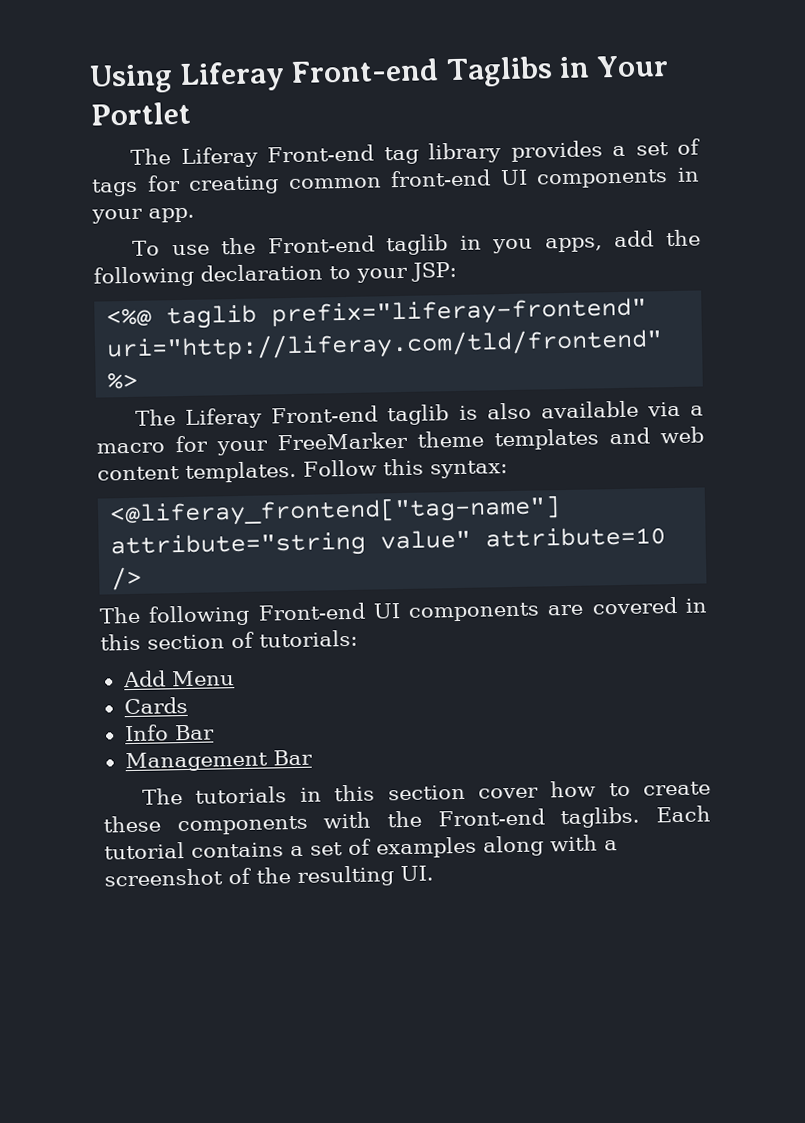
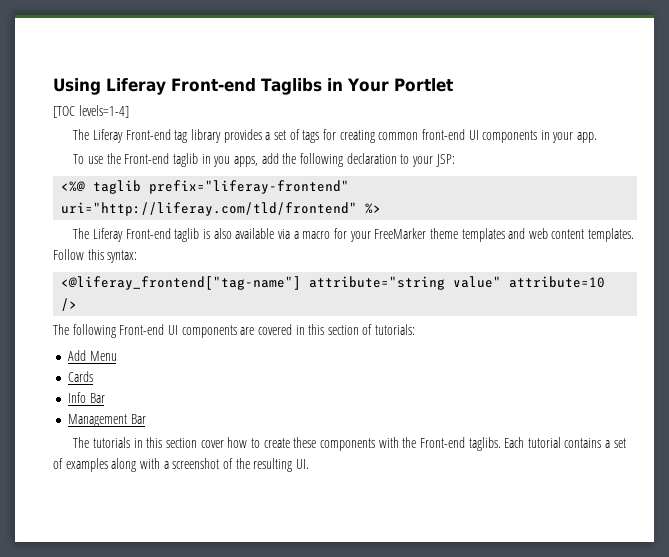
+ [TOC levels=1-4]

